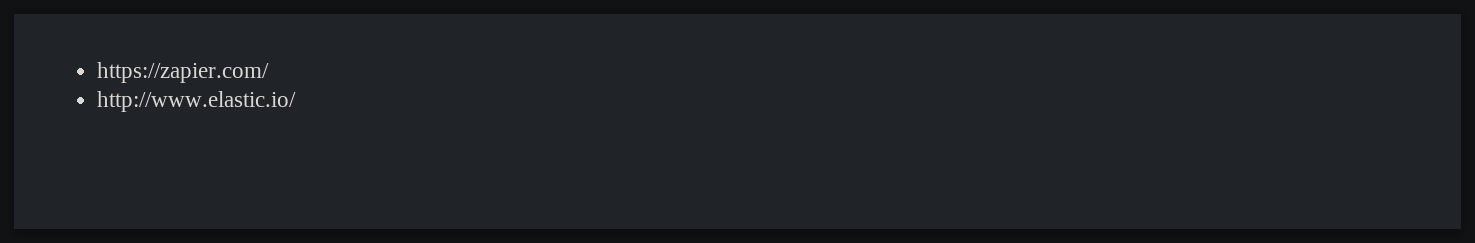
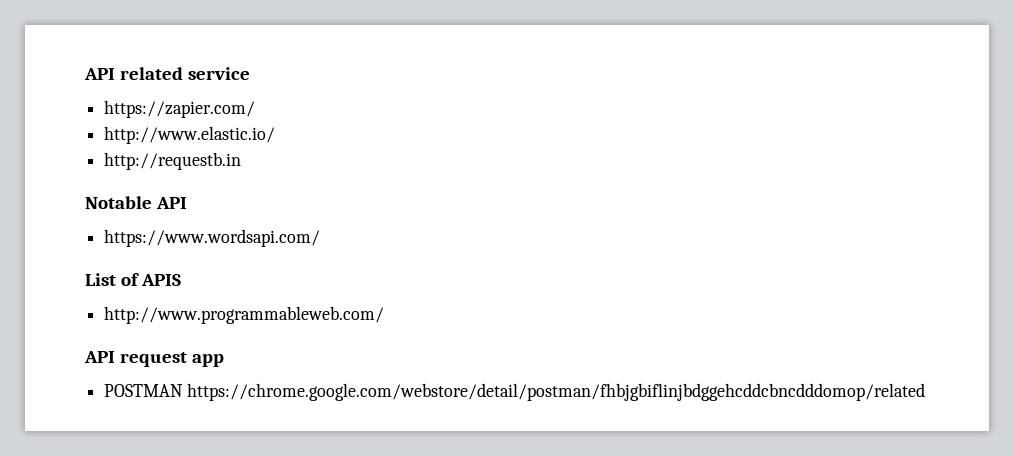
+ API related service
+ http://requestb.in
+ Notable API
+ https://www.wordsapi.com/
+ List of APIS
+ http://www.programmableweb.com/
+ API request app
+ POSTMAN https://chrome.google.com/webstore/detail/postman/fhbjgbiflinjbdggehcddcbncdddomop/related

